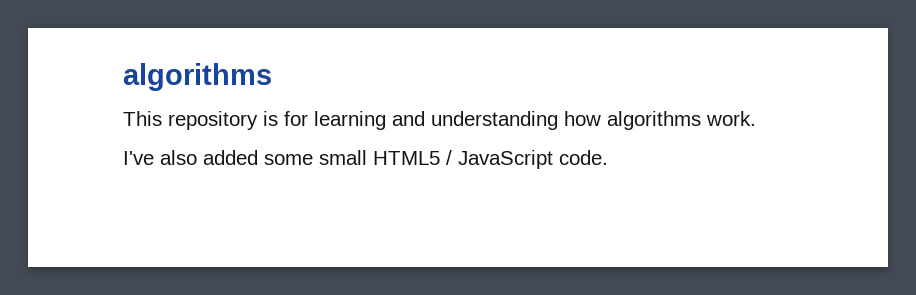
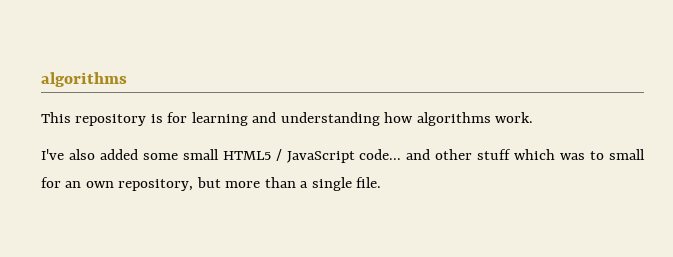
- I've also added some small HTML5 / JavaScript code.
+ I've also added some small HTML5 / JavaScript code... and other stuff which was to small for an own repository, but more than a single file.

